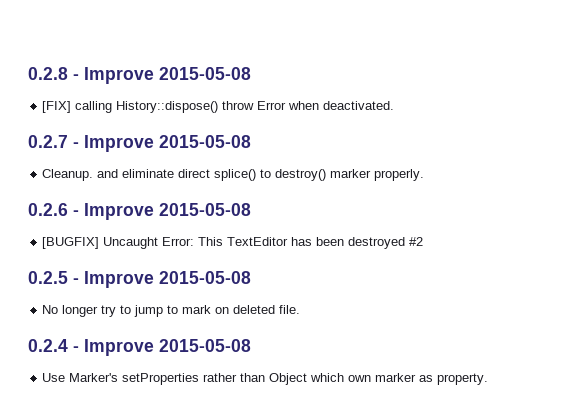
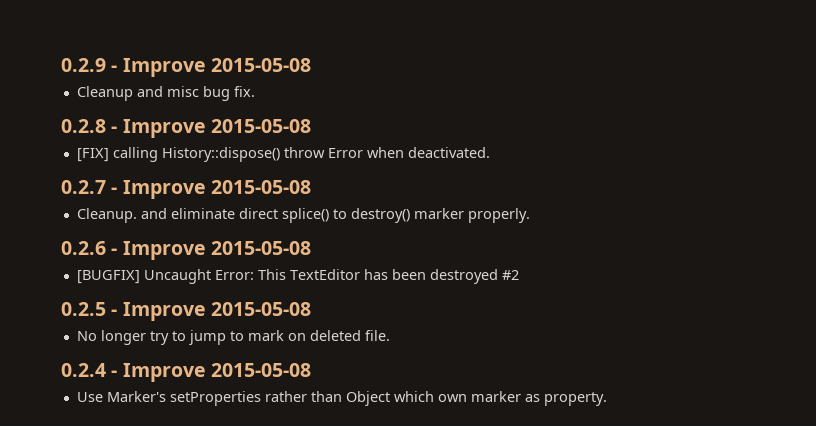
+ 0.2.9 - Improve 2015-05-08
+ Cleanup and misc bug fix.

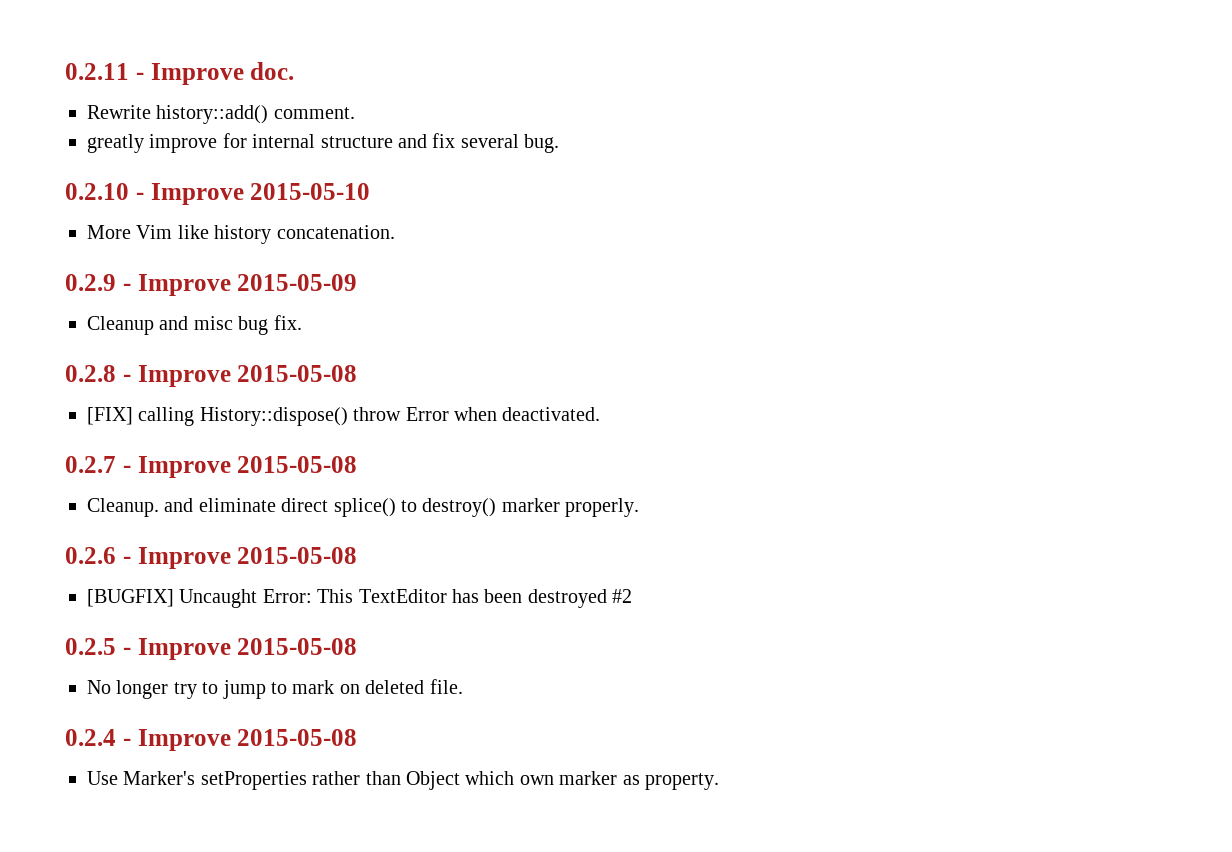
+ 0.2.11 - Improve doc.
+ Rewrite history::add() comment.
+ greatly improve for internal structure and fix several bug.
+ 0.2.10 - Improve 2015-05-10
+ More Vim like history concatenation.
- 0.2.9 - Improve 2015-05-08
+ 0.2.9 - Improve 2015-05-09

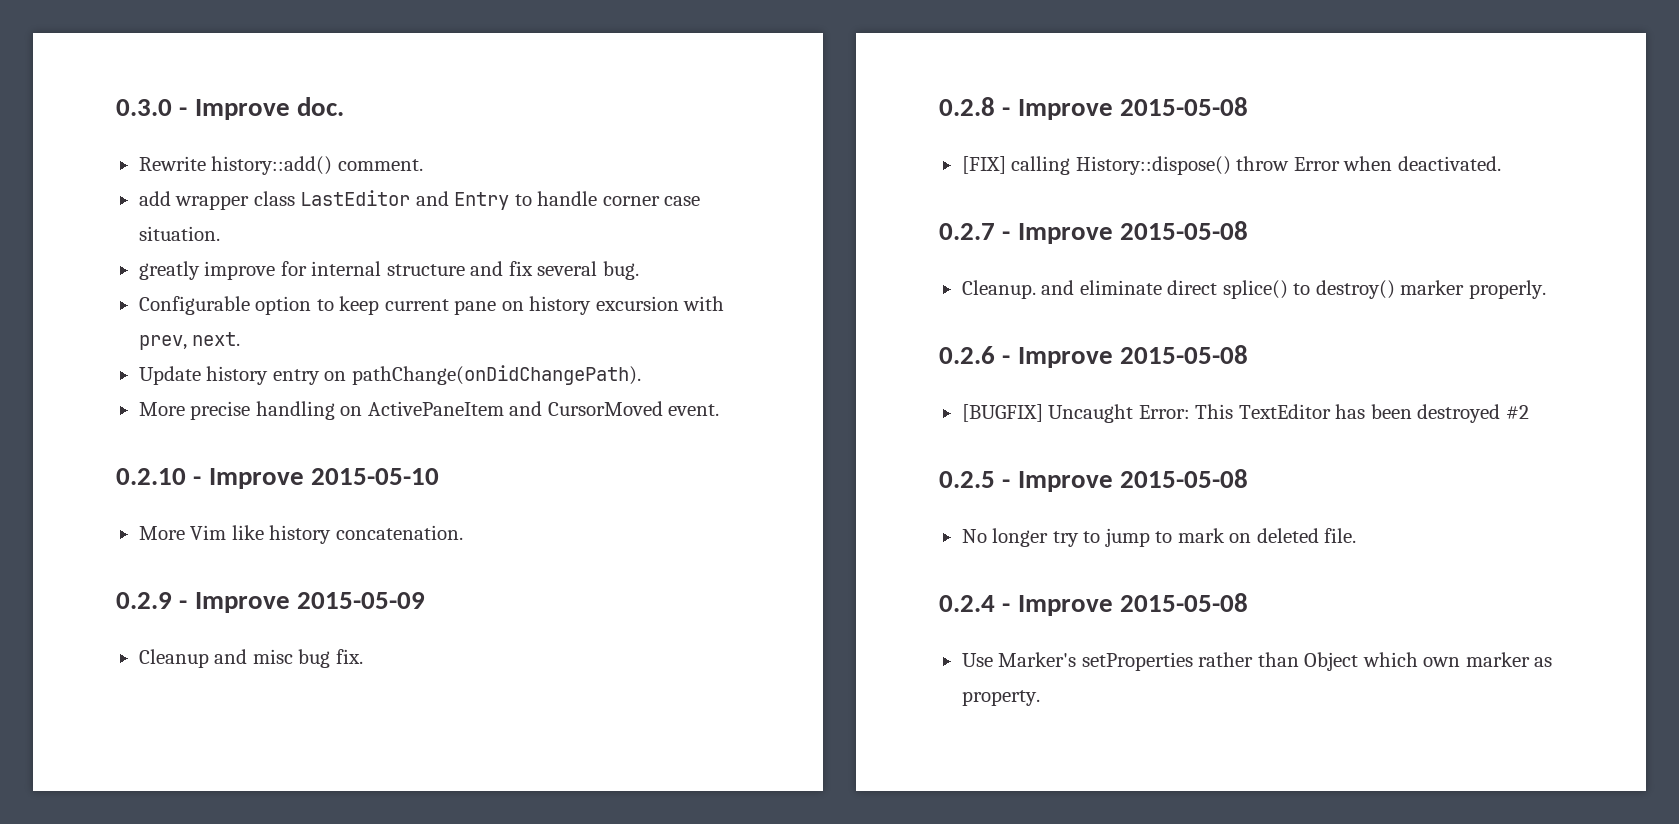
- 0.2.11 - Improve doc.
+ 0.3.0 - Improve doc.
+ add wrapper class LastEditor and Entry to handle corner case situation.
+ Configurable option to keep current pane on history excursion with prev, next.
+ Update history entry on pathChange(onDidChangePath).
+ More precise handling on ActivePaneItem and CursorMoved event.

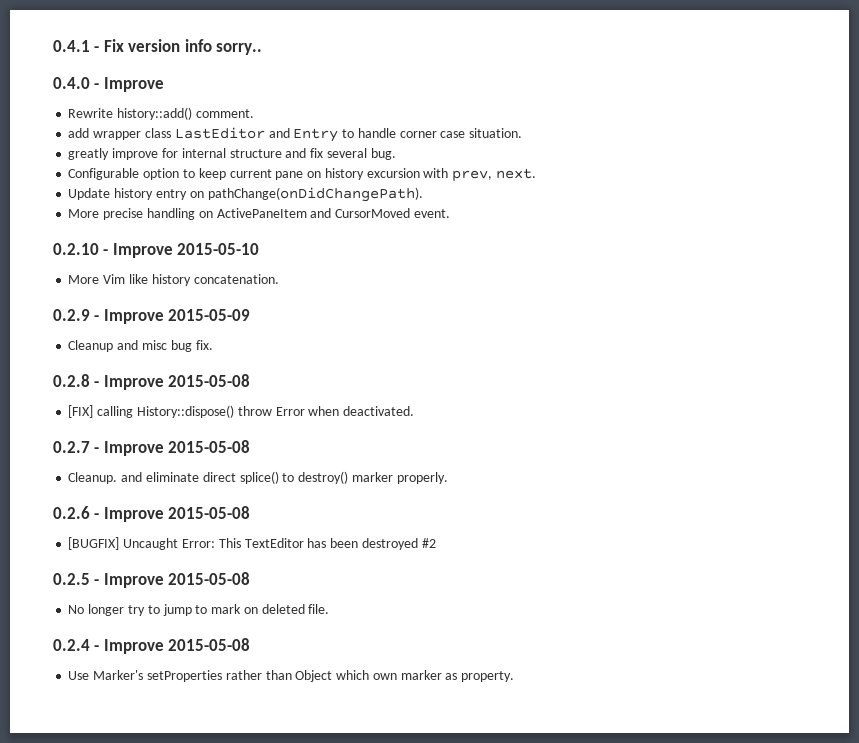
- 0.3.0 - Improve doc.
+ 0.4.1 - Fix version info sorry..
+ 0.4.0 - Improve

